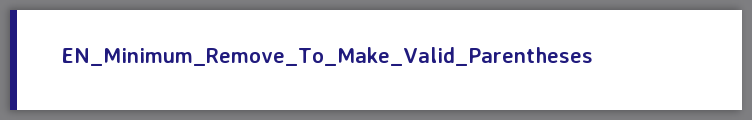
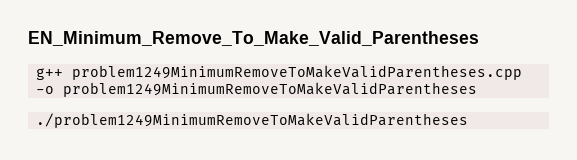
+ g++ problem1249MinimumRemoveToMakeValidParentheses.cpp -o problem1249MinimumRemoveToMakeValidParentheses
+ ./problem1249MinimumRemoveToMakeValidParentheses

